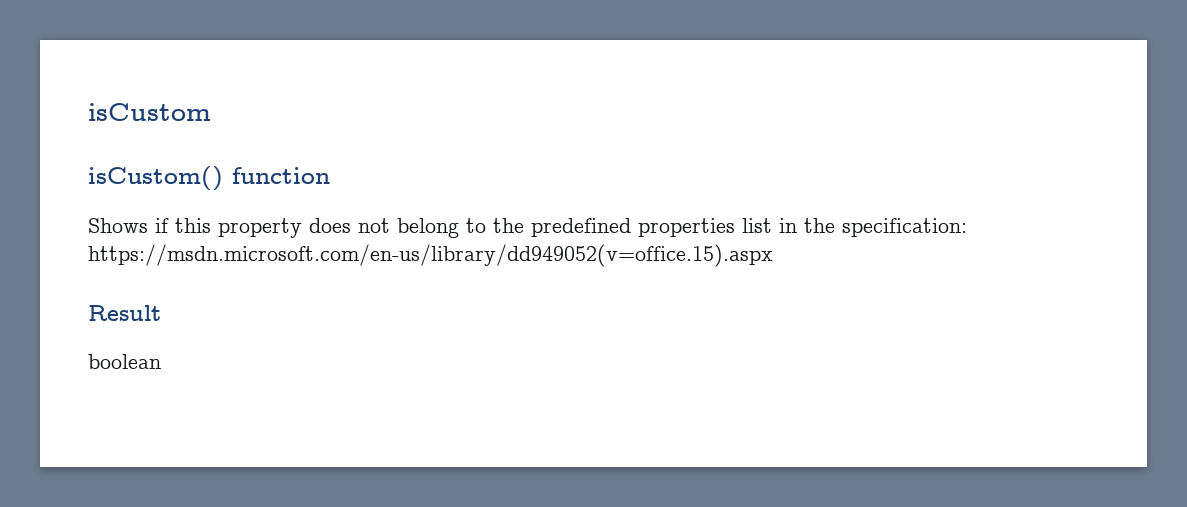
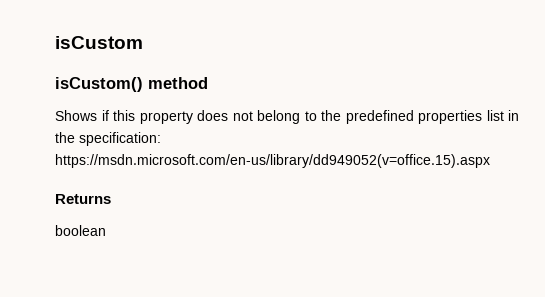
- isCustom() function
+ isCustom() method
- Result
+ Returns

